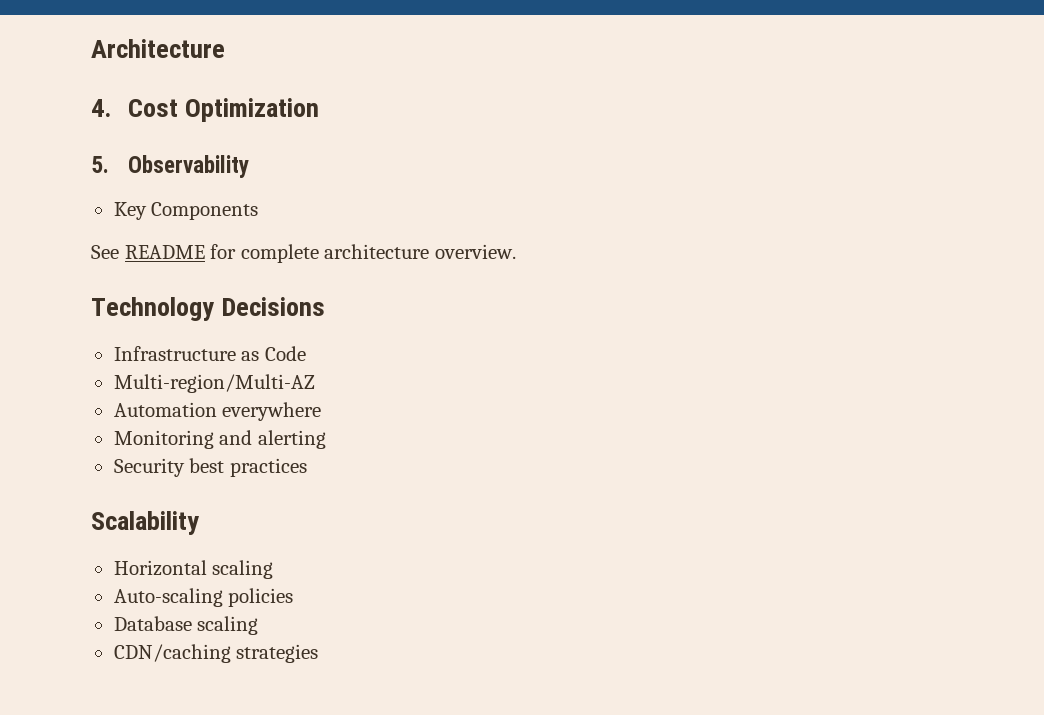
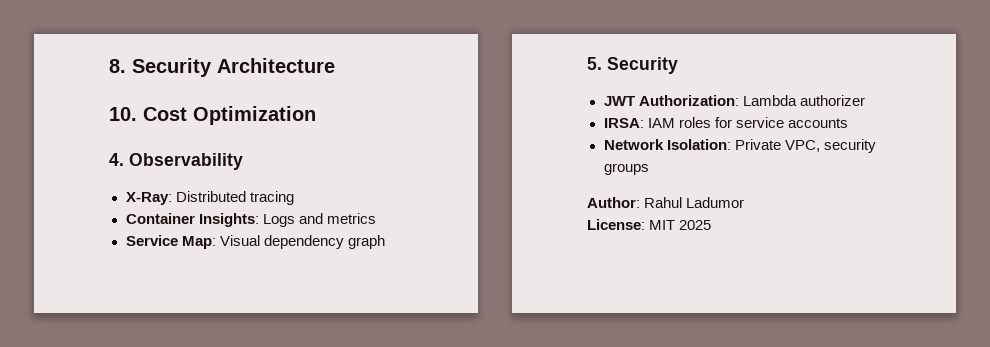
- Architecture
+ 8. Security Architecture
- 4. Cost Optimization
+ 10. Cost Optimization
- 5. Observability
+ 4. Observability
- Key Components
- See README for complete architecture overview.
- Technology Decisions
- Infrastructure as Code
- Multi-region/Multi-AZ
- Automation everywhere
- Monitoring and alerting
- Security best practices
- Scalability
- Horizontal scaling
- Auto-scaling policies
- Database scaling
- CDN/caching strategies
+ X-Ray: Distributed tracing
+ Container Insights: Logs and metrics
+ Service Map: Visual dependency graph
+ 5. Security
+ JWT Authorization: Lambda authorizer
+ IRSA: IAM roles for service accounts
+ Network Isolation: Private VPC, security groups
+ Author: Rahul Ladumor
+ License: MIT 2025

